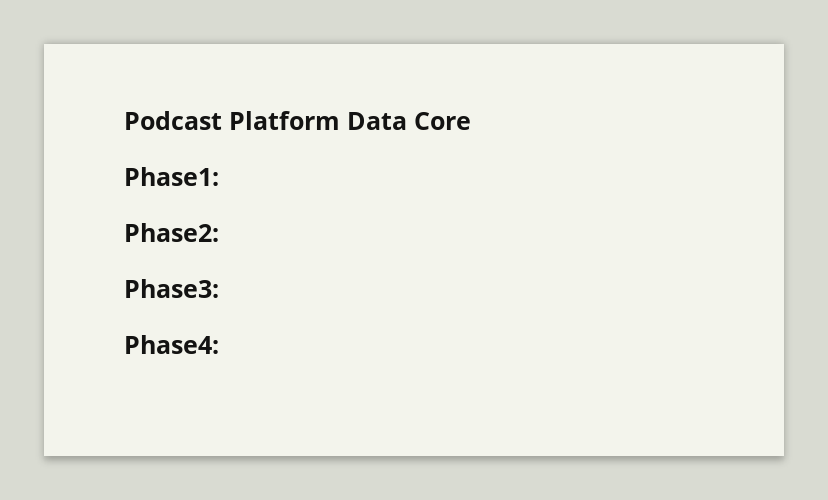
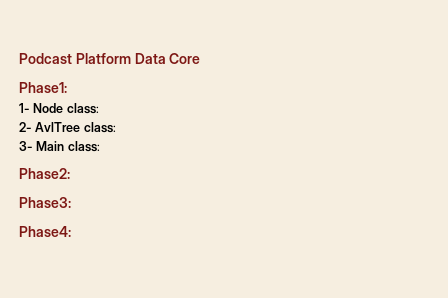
+ 1- Node class:
+ 2- AvlTree class:
+ 3- Main class:

